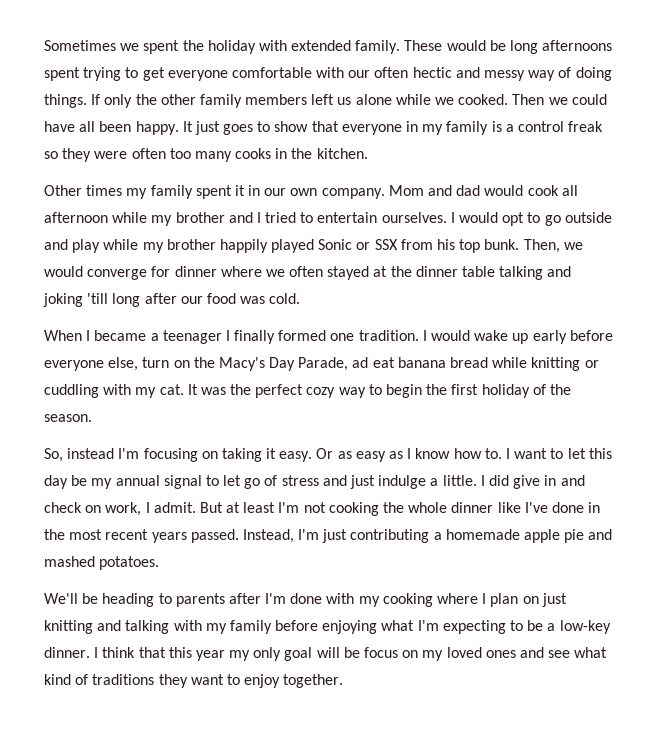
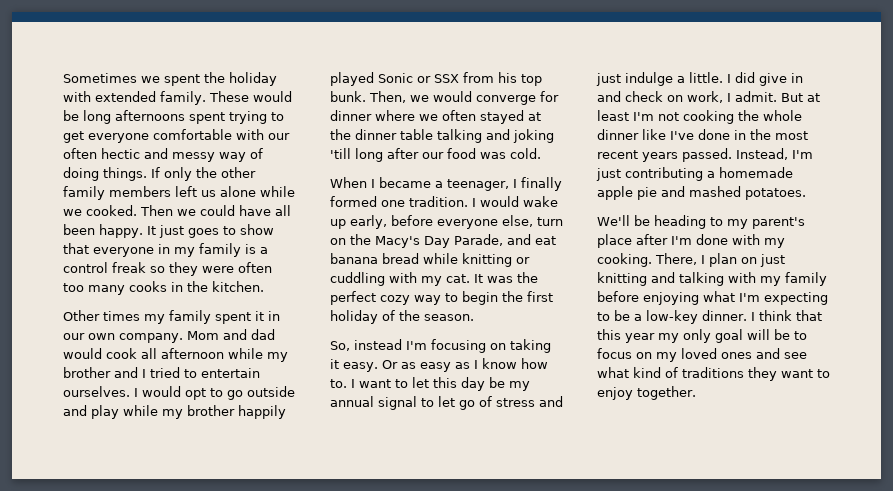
- When I became a teenager I finally formed one tradition.
+ When I became a teenager, I finally formed one tradition.
- I would wake up early before everyone else, turn on the Macy's Day Parade, ad eat banana bread while knitting or cuddling with my cat.
+ I would wake up early, before everyone else, turn on the Macy's Day Parade, and eat banana bread while knitting or cuddling with my cat.
- We'll be heading to parents after I'm done with my cooking where I plan on just knitting and talking with my family before enjoying what I'm expecting to be a low-key dinner.
+ We'll be heading to my parent's place after I'm done with my cooking. There, I plan on just knitting and talking with my family before enjoying what I'm expecting to be a low-key dinner.
- I think that this year my only goal will be focus on my loved ones and see what kind of traditions they want to enjoy together.
+ I think that this year my only goal will be to focus on my loved ones and see what kind of traditions they want to enjoy together.

